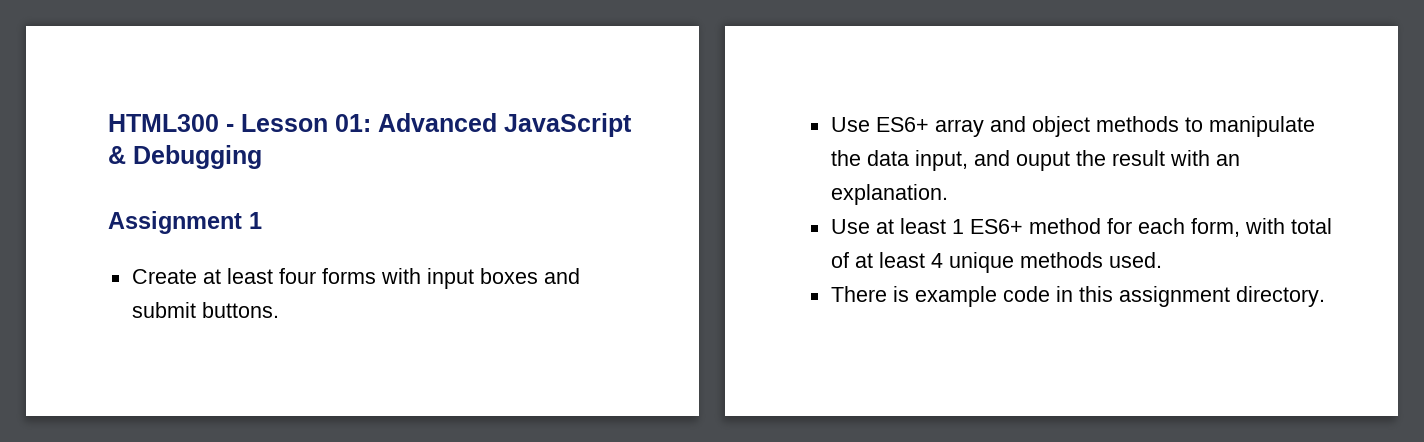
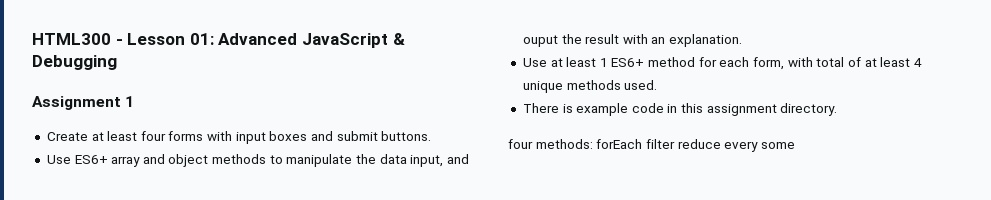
+ four methods: forEach filter reduce every some

